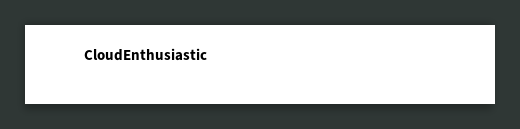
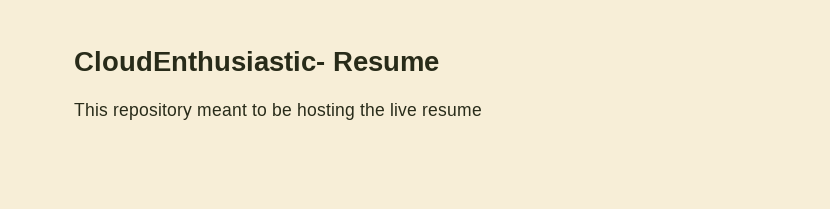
- CloudEnthusiastic
+ CloudEnthusiastic- Resume
+ This repository meant to be hosting the live resume

